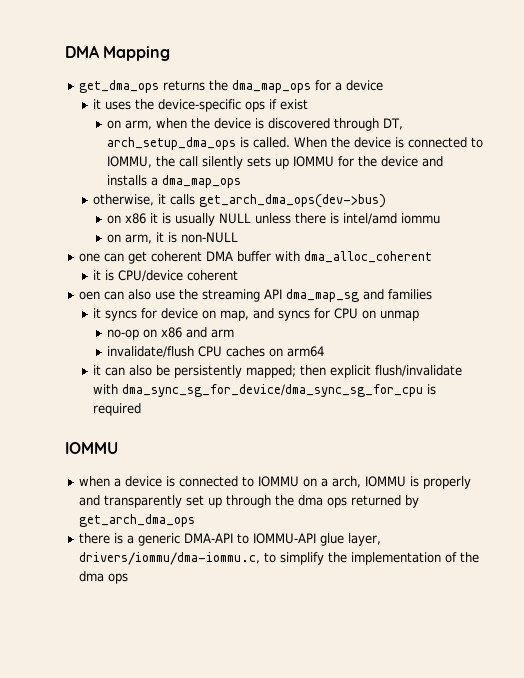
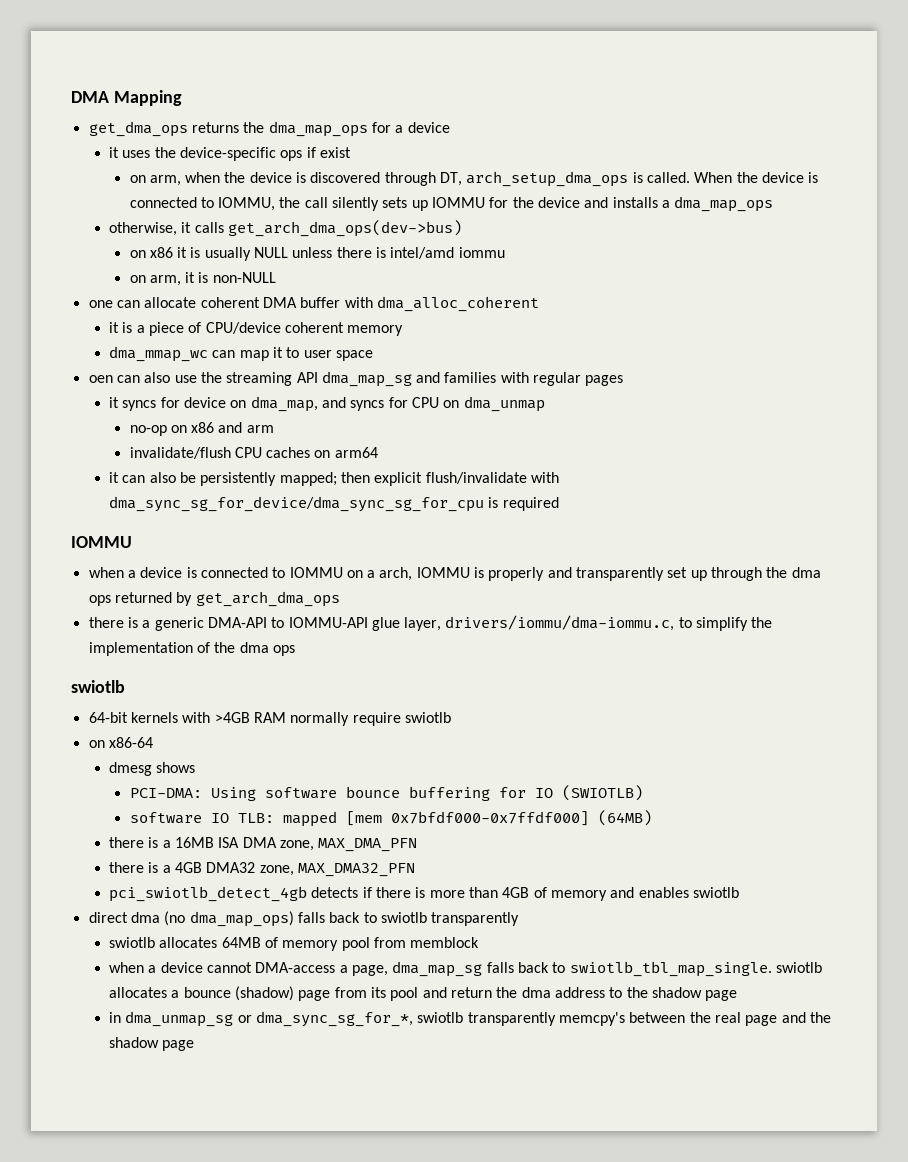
- one can get coherent DMA buffer with dma_alloc_coherent
+ one can allocate coherent DMA buffer with dma_alloc_coherent
- it is CPU/device coherent
+ it is a piece of CPU/device coherent memory
+ dma_mmap_wc can map it to user space
- oen can also use the streaming API dma_map_sg and families
+ oen can also use the streaming API dma_map_sg and families with regular pages
- it syncs for device on map, and syncs for CPU on unmap
+ it syncs for device on dma_map, and syncs for CPU on dma_unmap
  there is a generic DMA-API to IOMMU-API glue layer, drivers/iommu/dma-iommu.c, to simplify the implementation of the dma ops
+ swiotlb
+ 64-bit kernels with >4GB RAM normally require swiotlb
+ on x86-64
+ dmesg shows
+ PCI-DMA: Using software bounce buffering for IO (SWIOTLB)
+ software IO TLB: mapped [mem 0x7bfdf000-0x7ffdf000] (64MB)
+ there is a 16MB ISA DMA zone, MAX_DMA_PFN
+ there is a 4GB DMA32 zone, MAX_DMA32_PFN
+ pci_swiotlb_detect_4gb detects if there is more than 4GB of memory and enables swiotlb
+ direct dma (no dma_map_ops) falls back to swiotlb transparently
+ swiotlb allocates 64MB of memory pool from memblock
+ when a device cannot DMA-access a page, dma_map_sg falls back to swiotlb_tbl_map_single. swiotlb allocates a bounce (shadow) page from its pool and return the dma address to the shadow page
+ in dma_unmap_sg or dma_sync_sg_for_*, swiotlb transparently memcpy's between the real page and the shadow page

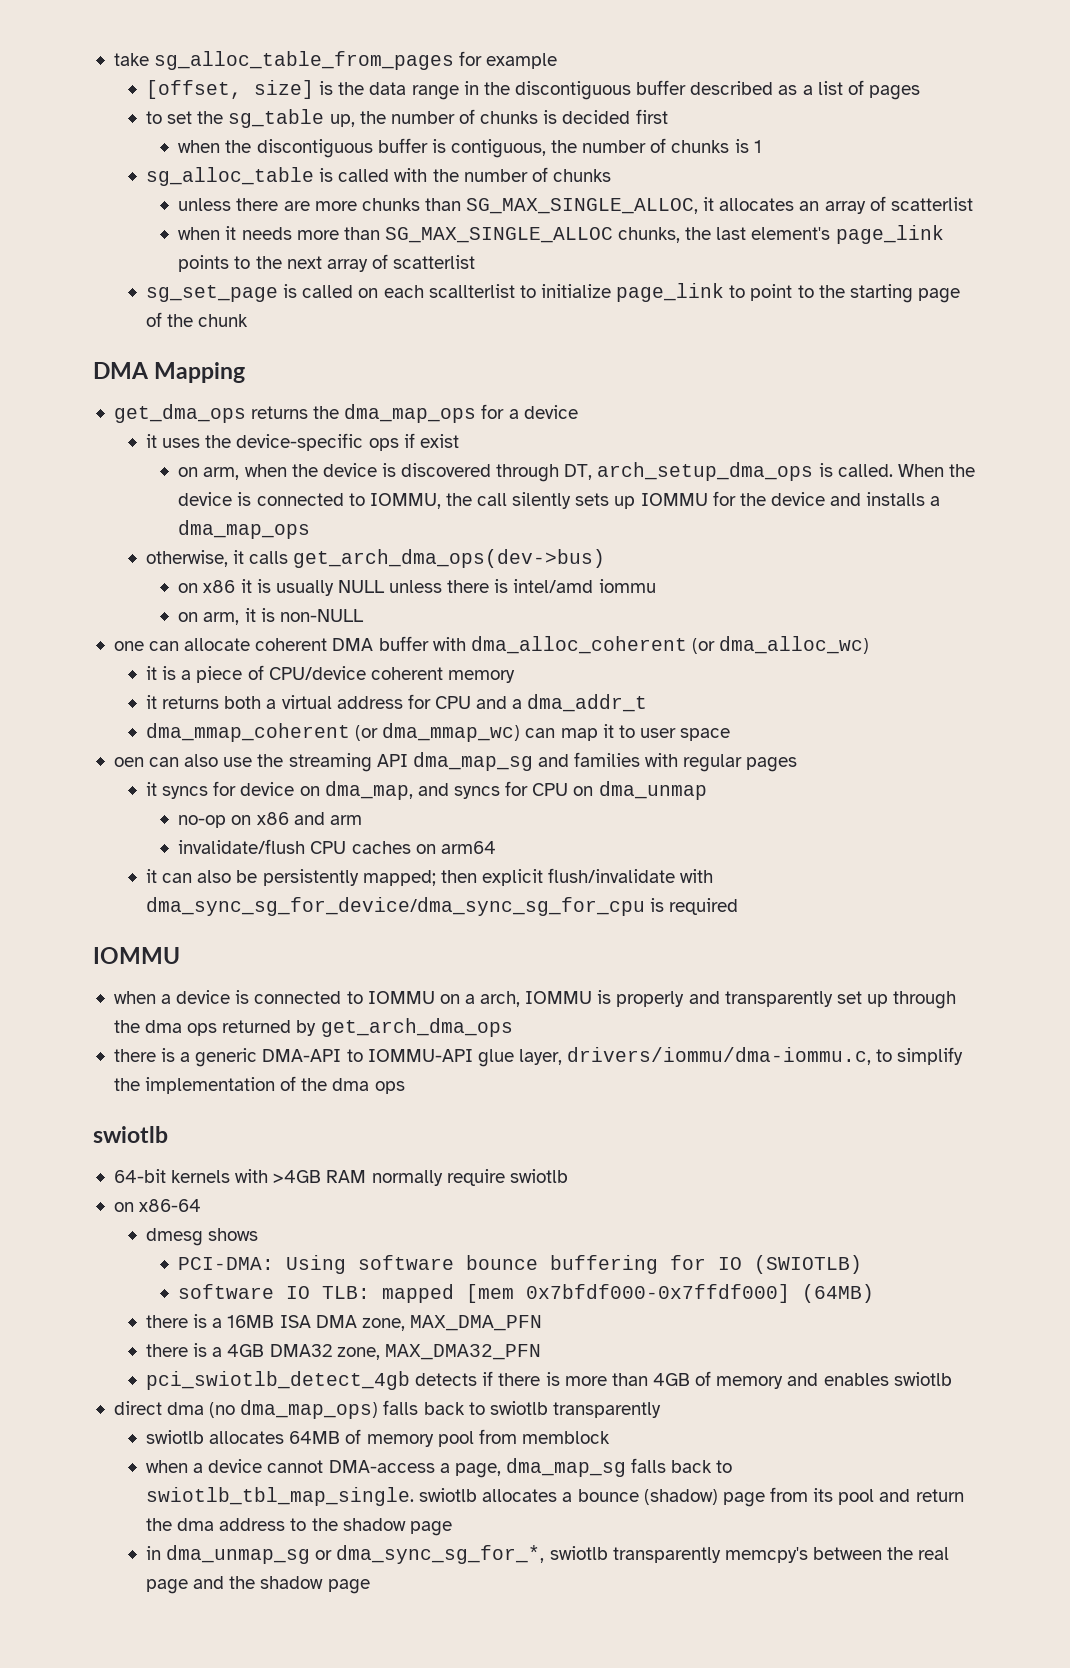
+ take sg_alloc_table_from_pages for example
+ [offset, size] is the data range in the discontiguous buffer described as a list of pages
+ to set the sg_table up, the number of chunks is decided first
+ when the discontiguous buffer is contiguous, the number of chunks is 1
+ sg_alloc_table is called with the number of chunks
+ unless there are more chunks than SG_MAX_SINGLE_ALLOC, it allocates an array of scatterlist
+ when it needs more than SG_MAX_SINGLE_ALLOC chunks, the last element's page_link points to the next array of scatterlist
+ sg_set_page is called on each scallterlist to initialize page_link to point to the starting page of the chunk
- one can allocate coherent DMA buffer with dma_alloc_coherent
+ one can allocate coherent DMA buffer with dma_alloc_coherent (or dma_alloc_wc)
- dma_mmap_wc can map it to user space
+ it returns both a virtual address for CPU and a dma_addr_t
+ dma_mmap_coherent (or dma_mmap_wc) can map it to user space

